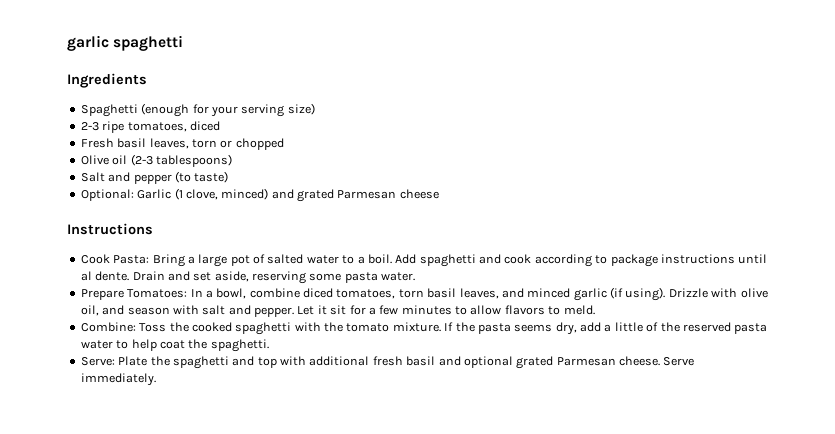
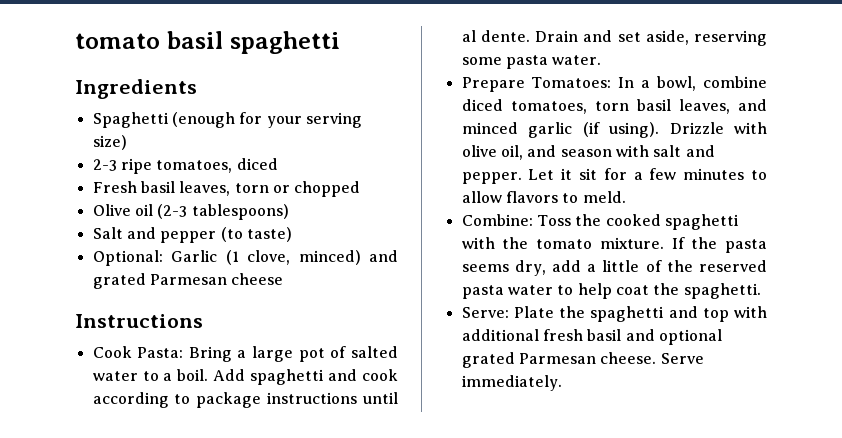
- garlic spaghetti
+ tomato basil spaghetti

